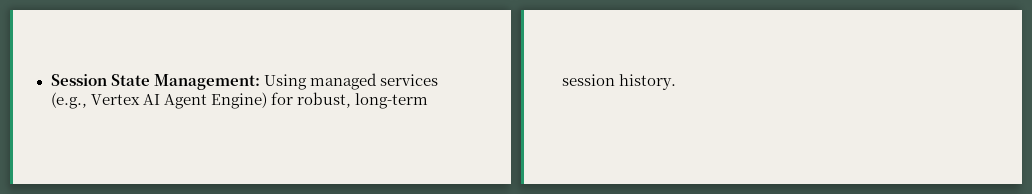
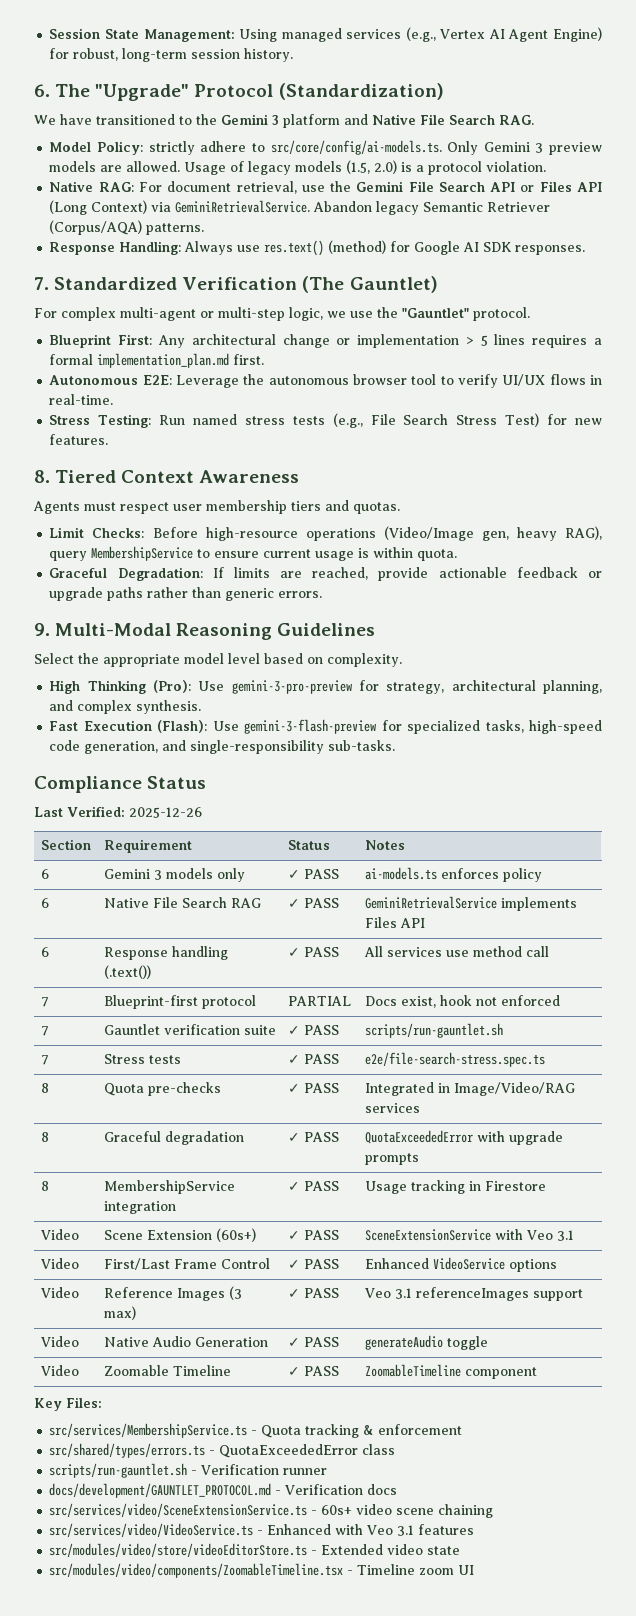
+ 6. The "Upgrade" Protocol (Standardization)
+ We have transitioned to the Gemini 3 platform and Native File Search RAG.
+ Model Policy: strictly adhere to src/core/config/ai-models.ts. Only Gemini 3 preview models are allowed. Usage of legacy models (1.5, 2.0) is a protocol violation.
+ Native RAG: For document retrieval, use the Gemini File Search API or Files API (Long Context) via GeminiRetrievalService. Abandon legacy Semantic Retriever (Corpus/AQA) patterns.
+ Response Handling: Always use res.text() (method) for Google AI SDK responses.
+ 7. Standardized Verification (The Gauntlet)
+ For complex multi-agent or multi-step logic, we use the "Gauntlet" protocol.
+ Blueprint First: Any architectural change or implementation > 5 lines requires a formal implementation_plan.md first.
+ Autonomous E2E: Leverage the autonomous browser tool to verify UI/UX flows in real-time.
+ Stress Testing: Run named stress tests (e.g., File Search Stress Test) for new features.
+ 8. Tiered Context Awareness
+ Agents must respect user membership tiers and quotas.
+ Limit Checks: Before high-resource operations (Video/Image gen, heavy RAG), query MembershipService to ensure current usage is within quota.
+ Graceful Degradation: If limits are reached, provide actionable feedback or upgrade paths rather than generic errors.
+ 9. Multi-Modal Reasoning Guidelines
+ Select the appropriate model level based on complexity.
+ High Thinking (Pro): Use gemini-3-pro-preview for strategy, architectural planning, and complex synthesis.
+ Fast Execution (Flash): Use gemini-3-flash-preview for specialized tasks, high-speed code generation, and single-responsibility sub-tasks.
+ Compliance Status
+ Last Verified: 2025-12-26
+ Section | Requirement | Status | Notes
+ 6 | Gemini 3 models only | ✓ PASS | ai-models.ts enforces policy
+ 6 | Native File Search RAG | ✓ PASS | GeminiRetrievalService implements Files API
+ 6 | Response handling (.text()) | ✓ PASS | All services use method call
+ 7 | Blueprint-first protocol | PARTIAL | Docs exist, hook not enforced
+ 7 | Gauntlet verification suite | ✓ PASS | scripts/run-gauntlet.sh
+ 7 | Stress tests | ✓ PASS | e2e/file-search-stress.spec.ts
+ 8 | Quota pre-checks | ✓ PASS | Integrated in Image/Video/RAG services
+ 8 | Graceful degradation | ✓ PASS | QuotaExceededError with upgrade prompts
+ 8 | MembershipService integration | ✓ PASS | Usage tracking in Firestore
+ Video | Scene Extension (60s+) | ✓ PASS | SceneExtensionService with Veo 3.1
+ Video | First/Last Frame Control | ✓ PASS | Enhanced VideoService options
+ Video | Reference Images (3 max) | ✓ PASS | Veo 3.1 referenceImages support
+ Video | Native Audio Generation | ✓ PASS | generateAudio toggle
+ Video | Zoomable Timeline | ✓ PASS | ZoomableTimeline component
+ Key Files:
+ src/services/MembershipService.ts - Quota tracking & enforcement
+ src/shared/types/errors.ts - QuotaExceededError class
+ scripts/run-gauntlet.sh - Verification runner
+ docs/development/GAUNTLET_PROTOCOL.md - Verification docs
+ src/services/video/SceneExtensionService.ts - 60s+ video scene chaining
+ src/services/video/VideoService.ts - Enhanced with Veo 3.1 features
+ src/modules/video/store/videoEditorStore.ts - Extended video state
+ src/modules/video/components/ZoomableTimeline.tsx - Timeline zoom UI

